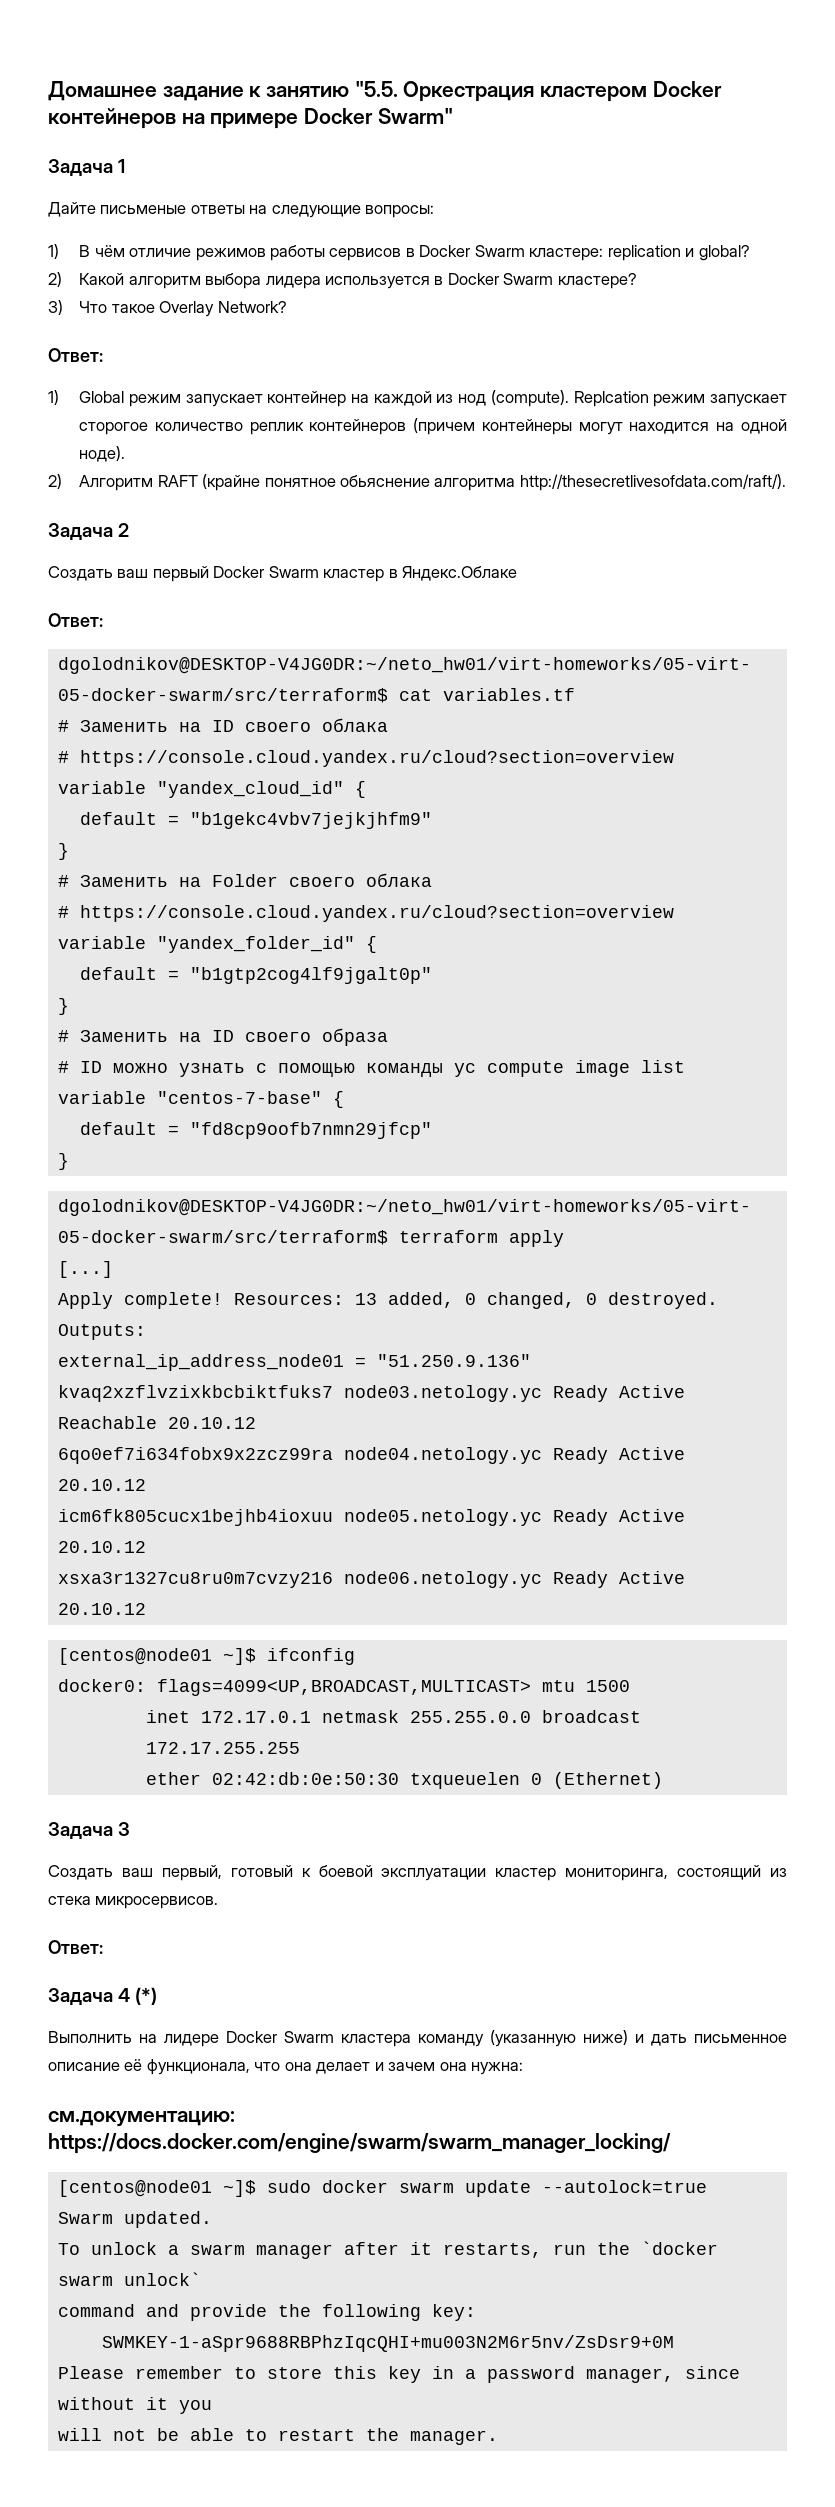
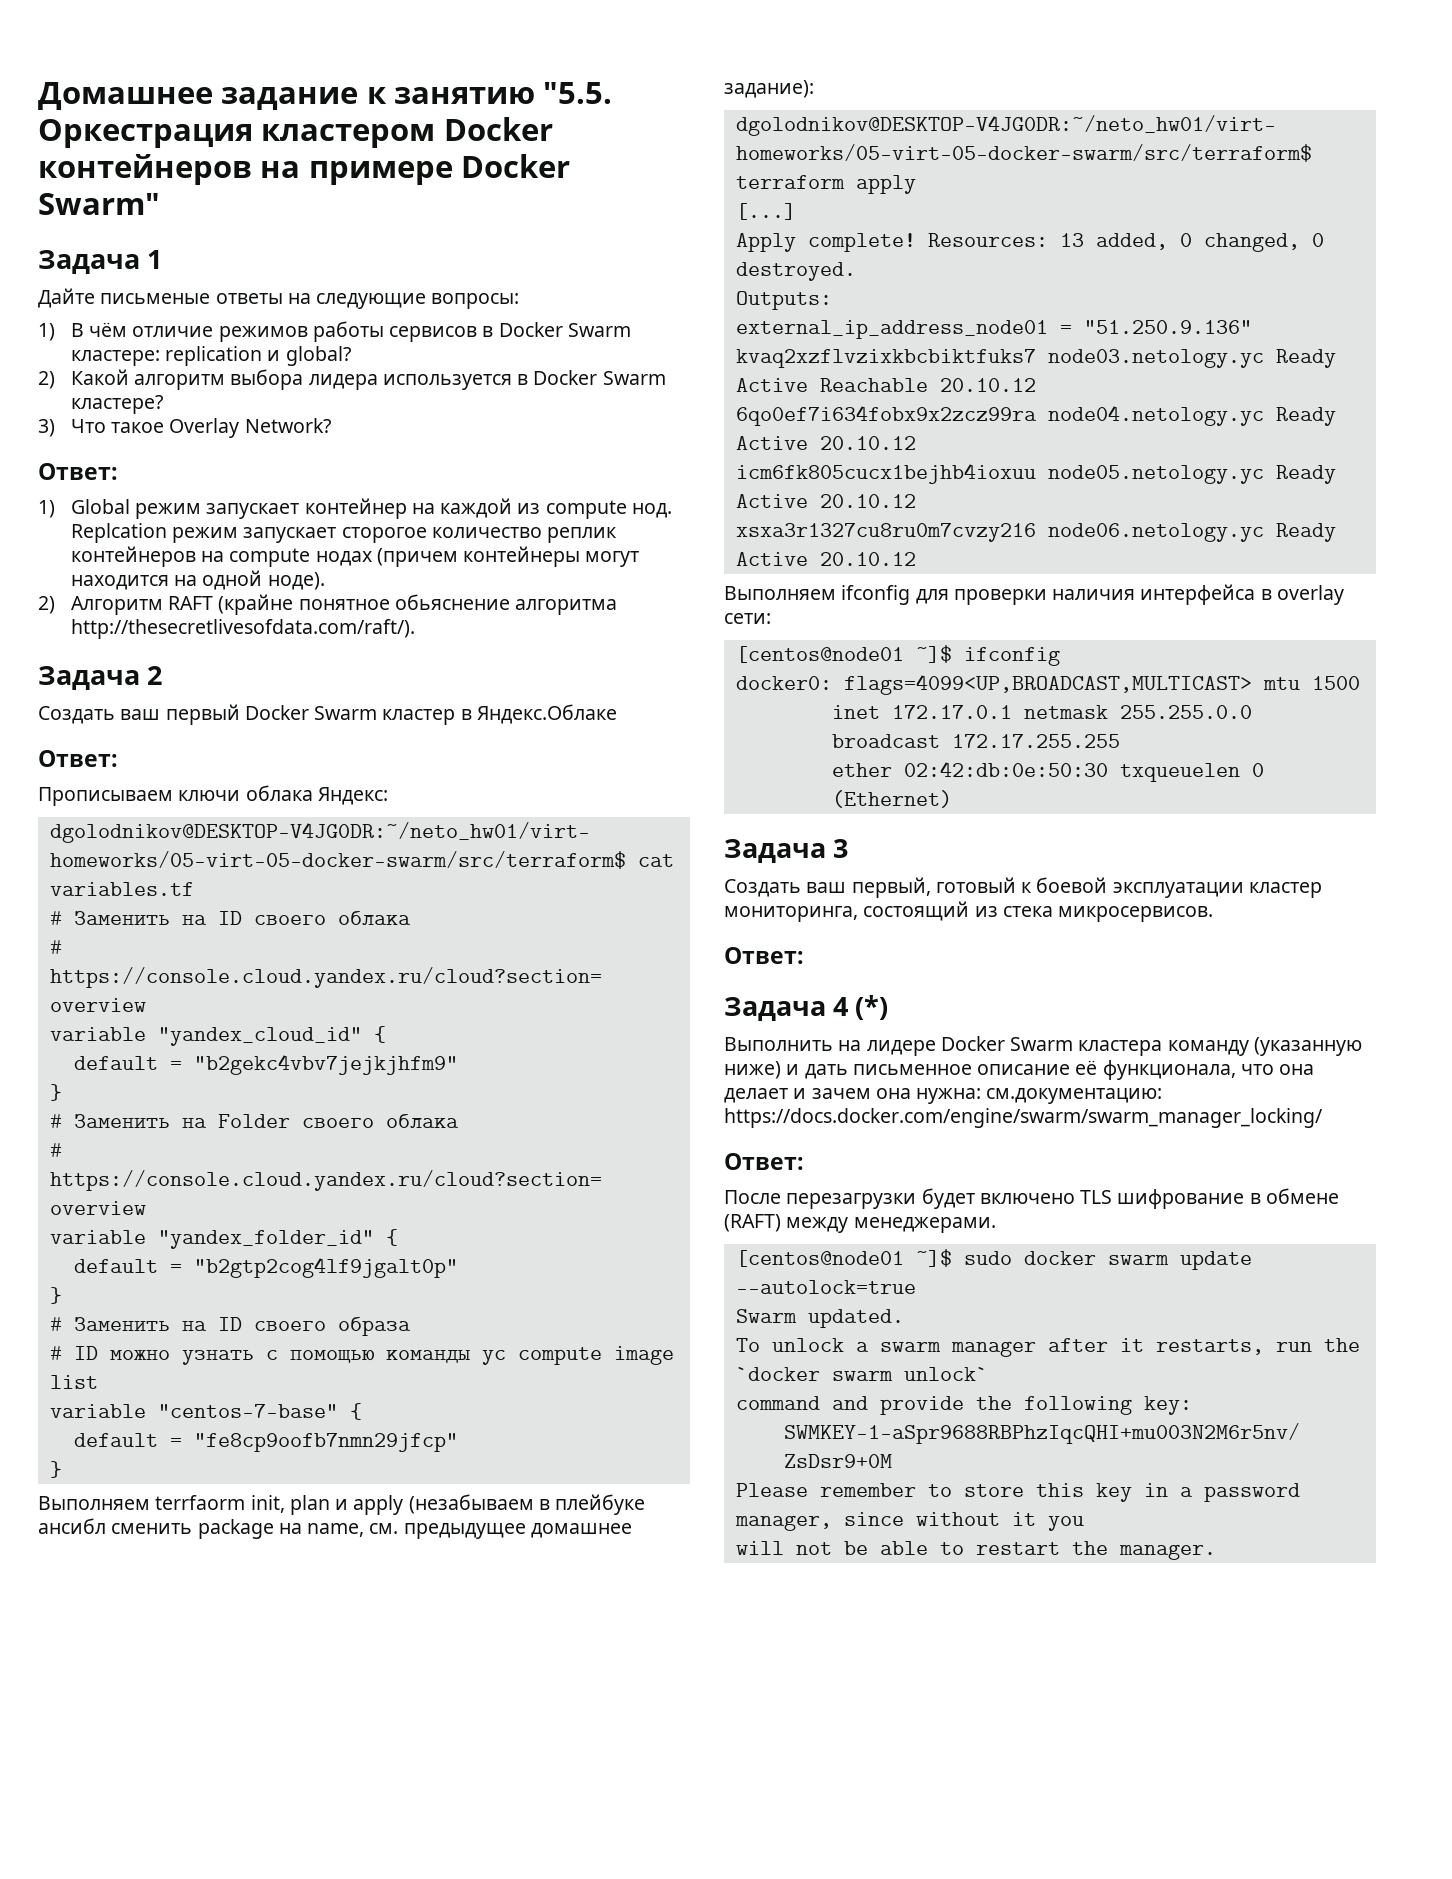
- 1) Global режим запускает контейнер на каждой из нод (compute).
+ 1) Global режим запускает контейнер на каждой из compute нод.
- Replcation режим запускает сторогое количество реплик контейнеров (причем контейнеры могут находится на одной ноде).
+ Replcation режим запускает сторогое количество реплик контейнеров на compute нодах (причем контейнеры могут находится на одной ноде).
+ Прописываем ключи облака Яндекс:
- default = "b1gekc4vbv7jejkjhfm9"
+ default = "b2gekc4vbv7jejkjhfm9"
- default = "b1gtp2cog4lf9jgalt0p"
+ default = "b2gtp2cog4lf9jgalt0p"
- default = "fd8cp9oofb7nmn29jfcp"
+ default = "fe8cp9oofb7nmn29jfcp"
  }
+ Выполняем terrfaorm init, plan и apply (незабываем в плейбуке ансибл сменить package на name, см. предыдущее домашнее задание):
+ Выполняем ifconfig для проверки наличия интерфейса в overlay сети:
- Выполнить на лидере Docker Swarm кластера команду (указанную ниже) и дать письменное описание её функционала, что она делает и зачем она нужна:
- см.документацию: https://docs.docker.com/engine/swarm/swarm_manager_locking/
+ Выполнить на лидере Docker Swarm кластера команду (указанную ниже) и дать письменное описание её функционала, что она делает и зачем она нужна: см.документацию: https://docs.docker.com/engine/swarm/swarm_manager_locking/
+ Ответ:
+ После перезагрузки будет включено TLS шифрование в обмене (RAFT) между менеджерами.

